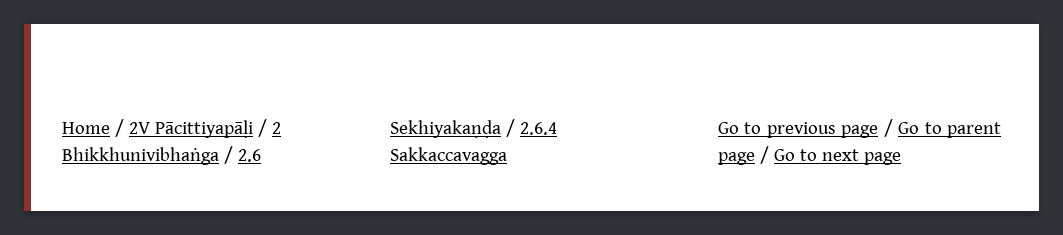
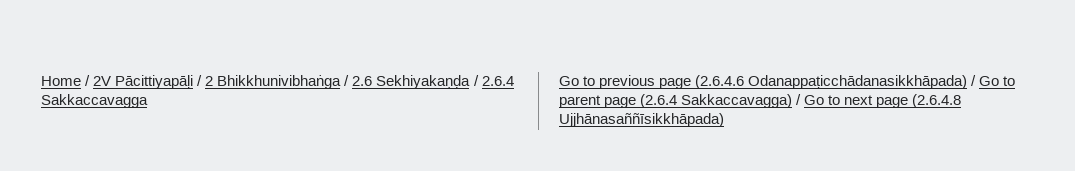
- Go to previous page / Go to parent page / Go to next page
+ Go to previous page (2.6.4.6 Odanappaṭicchādanasikkhāpada) / Go to parent page (2.6.4 Sakkaccavagga) / Go to next page (2.6.4.8 Ujjhānasaññīsikkhāpada)

